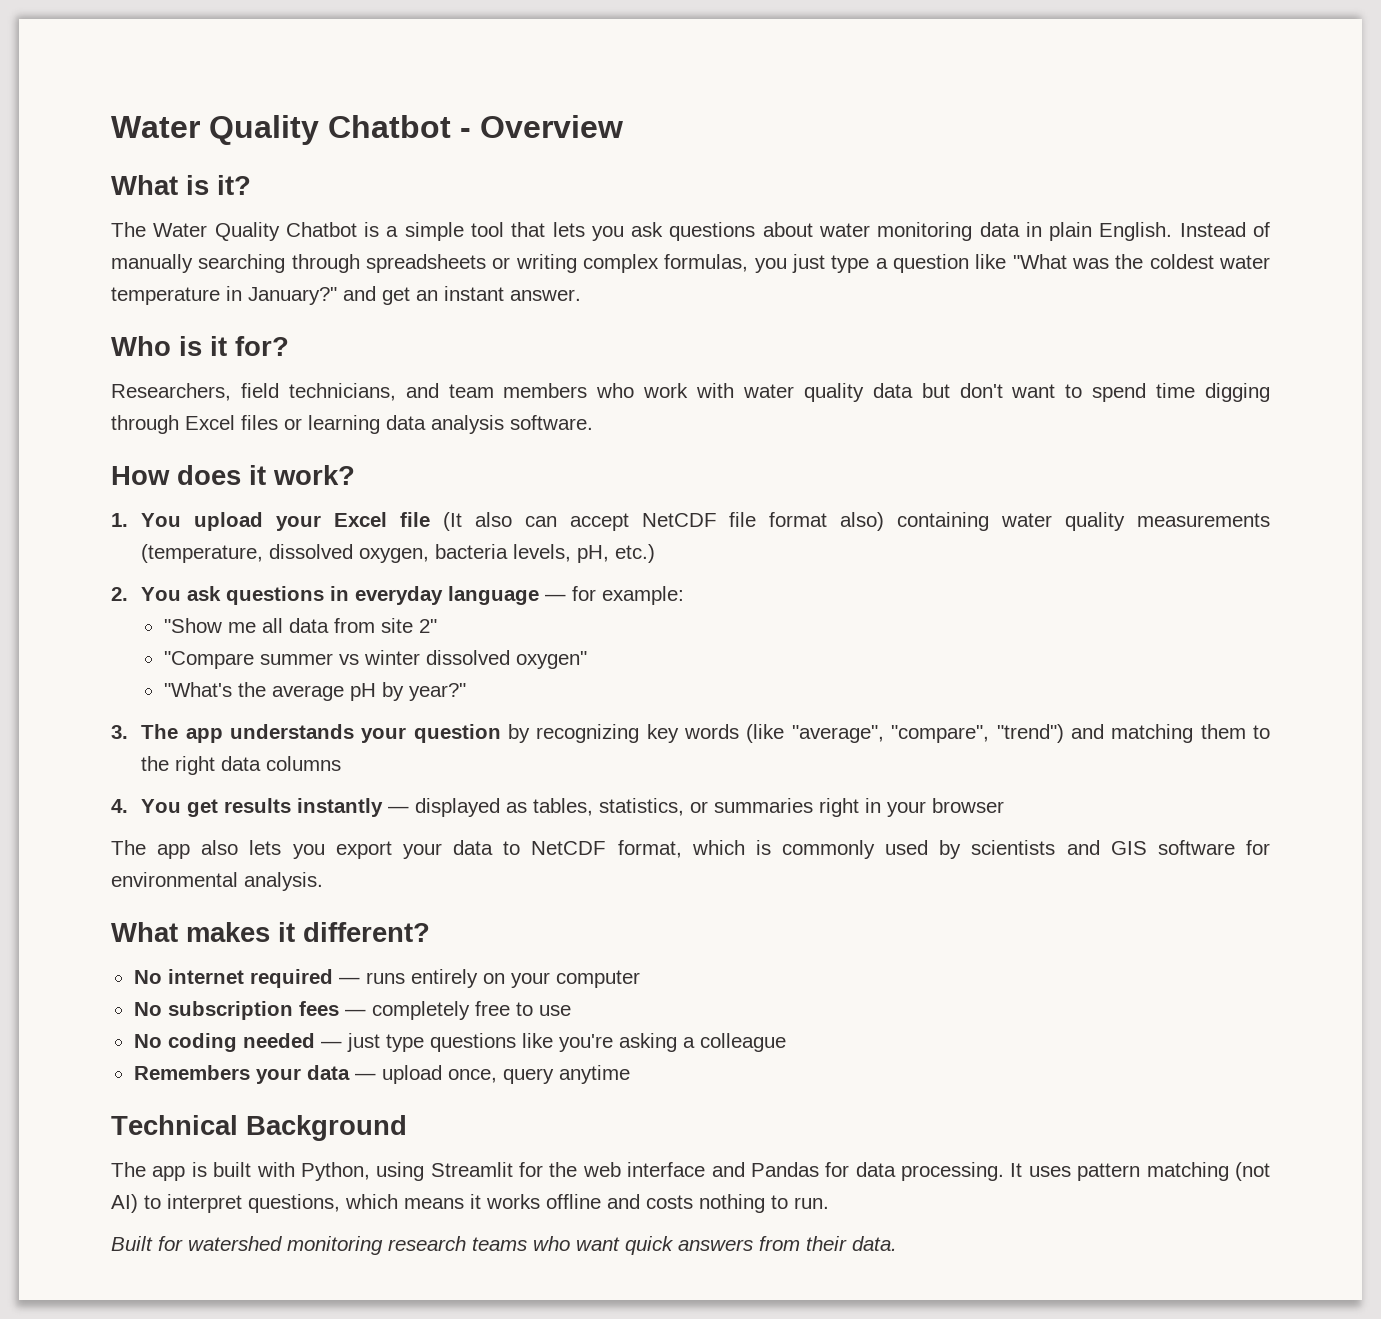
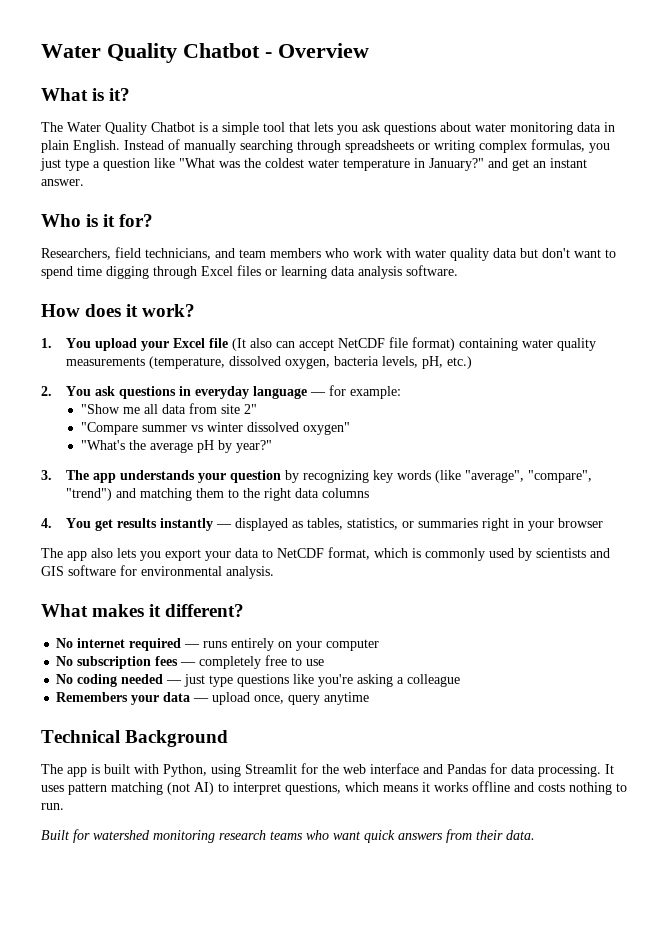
- 1. You upload your Excel file (It also can accept NetCDF file format also) containing water quality measurements (temperature, dissolved oxygen, bacteria levels, pH, etc.)
+ 1. You upload your Excel file (It also can accept NetCDF file format) containing water quality measurements (temperature, dissolved oxygen, bacteria levels, pH, etc.)

